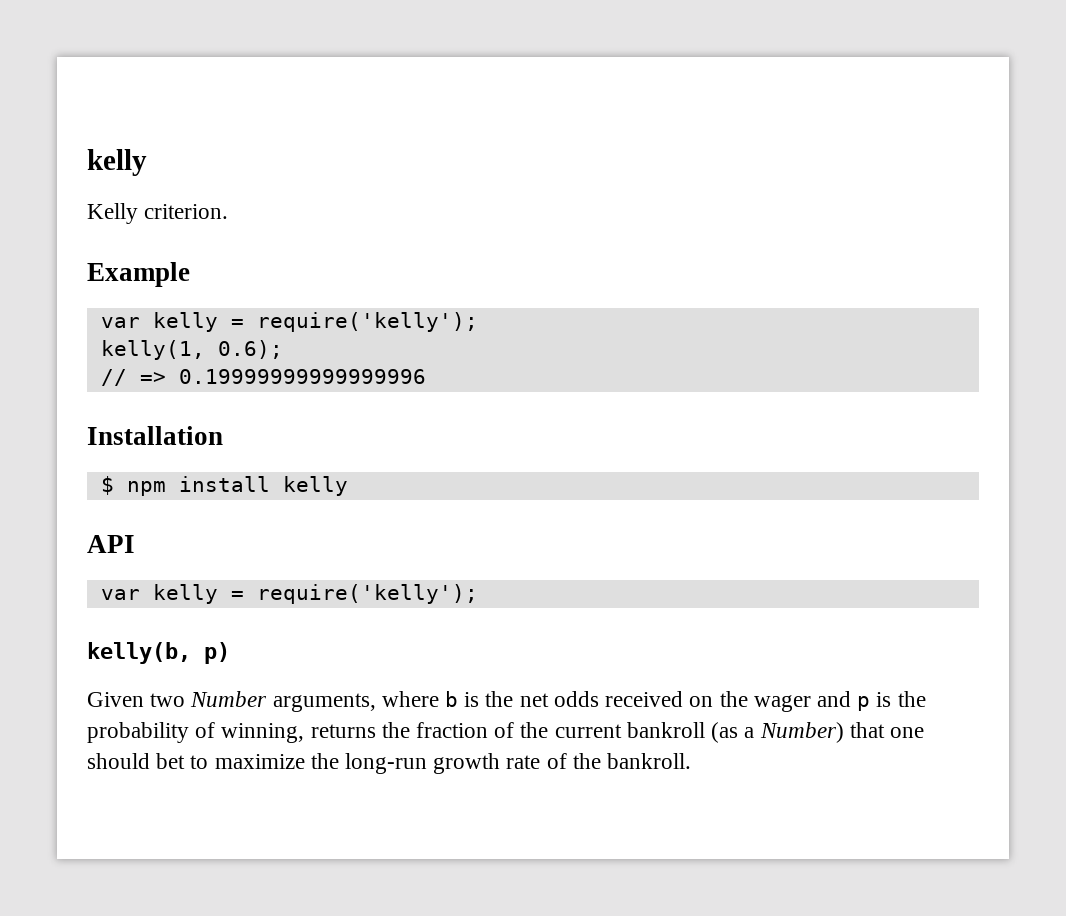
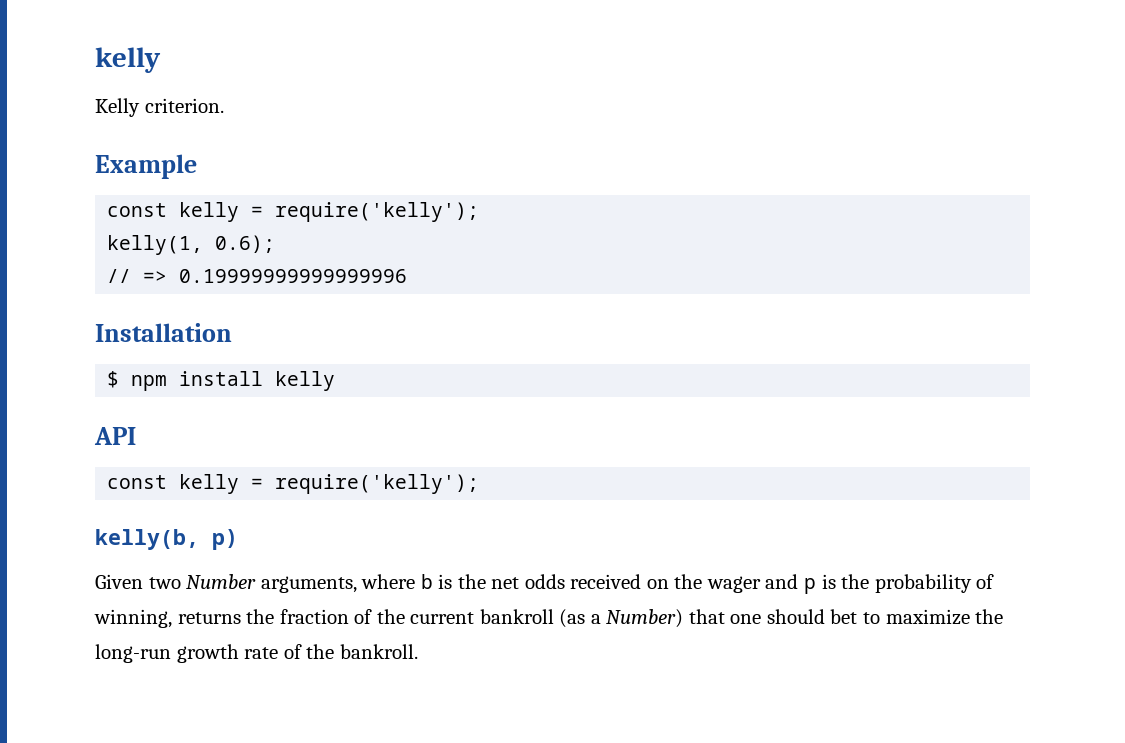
  Example
- var kelly = require('kelly');
+ const kelly = require('kelly');
  API
- var kelly = require('kelly');
+ const kelly = require('kelly');

